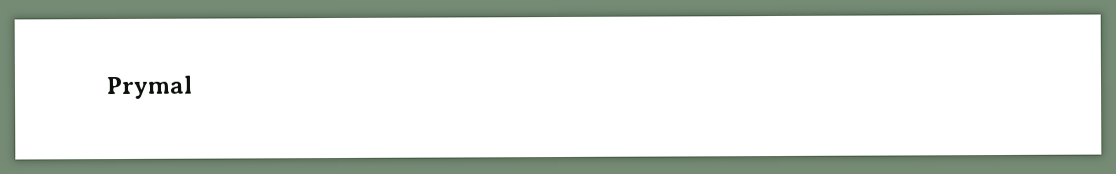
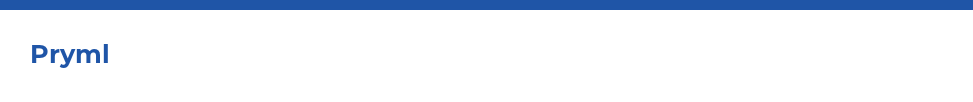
- Prymal
+ Pryml

